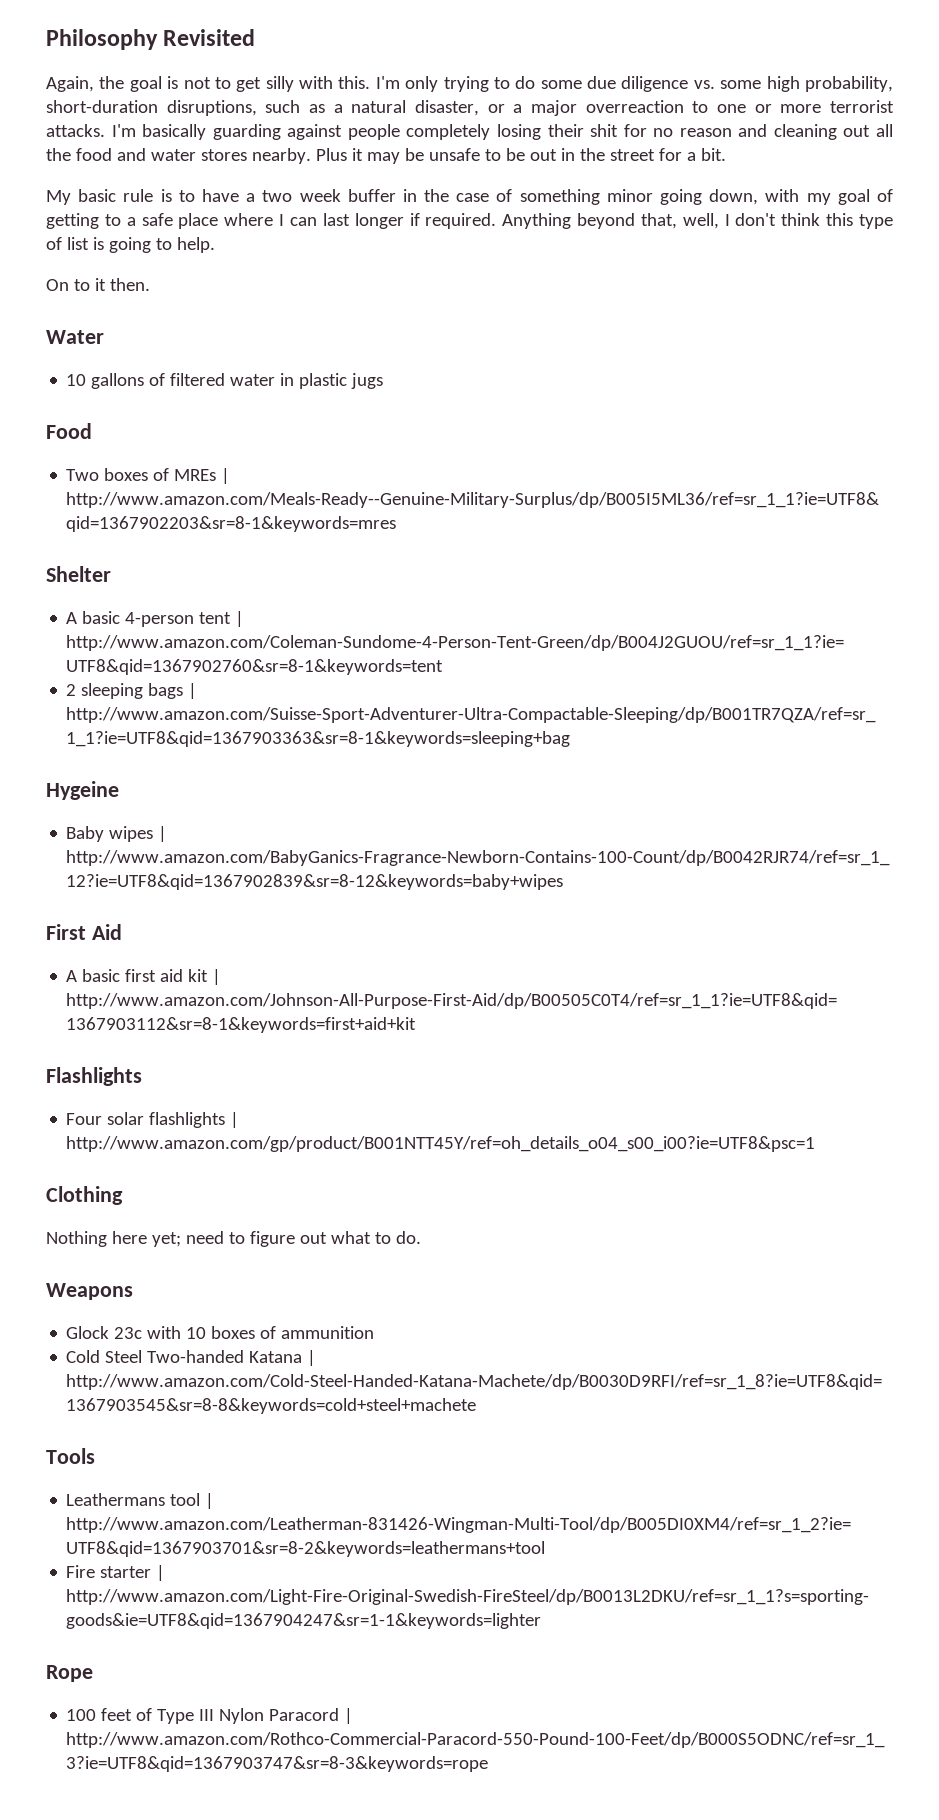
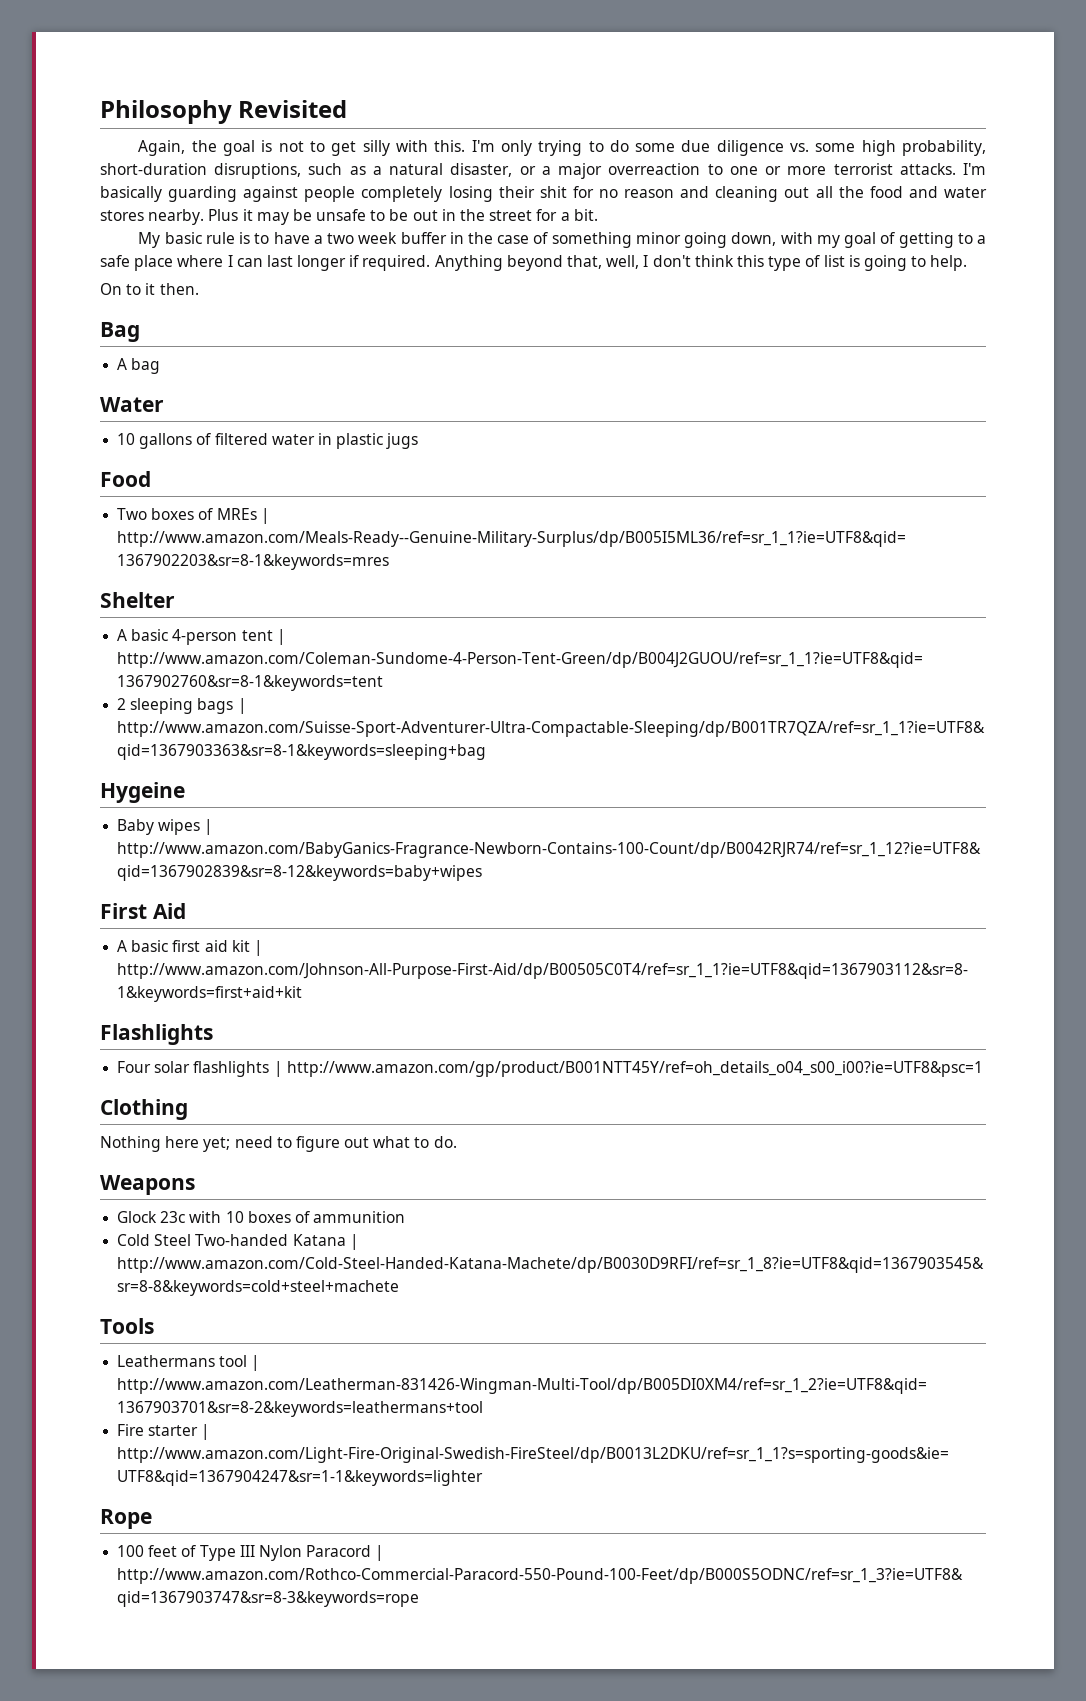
+ Bag
+ A bag

